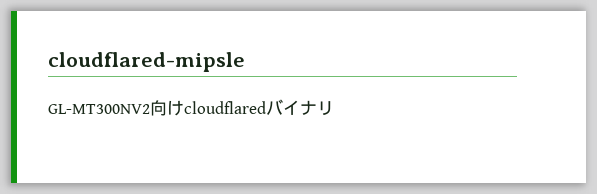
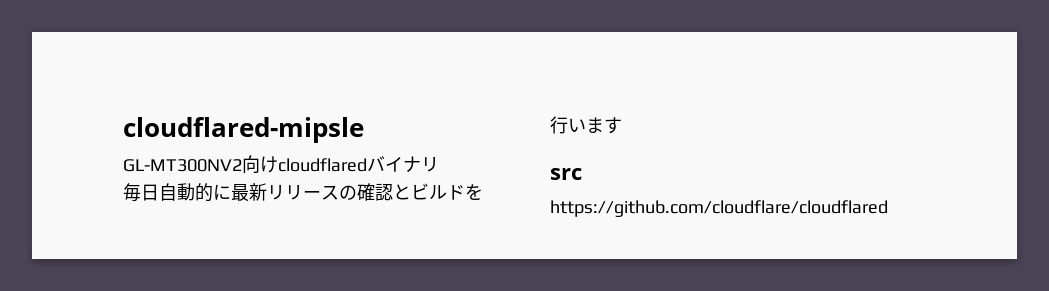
+ 毎日自動的に最新リリースの確認とビルドを行います
+ src
+ https://github.com/cloudflare/cloudflared

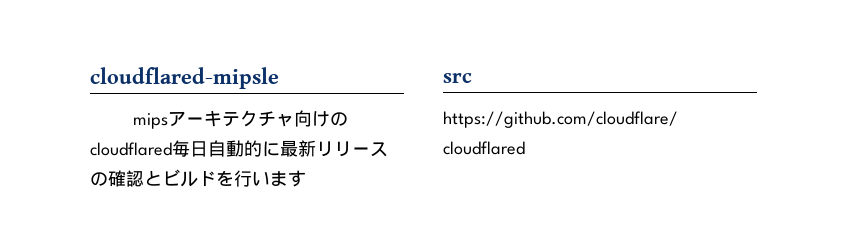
- GL-MT300NV2向けcloudflaredバイナリ
- 毎日自動的に最新リリースの確認とビルドを行います
+ mipsアーキテクチャ向けのcloudflared毎日自動的に最新リリースの確認とビルドを行います

